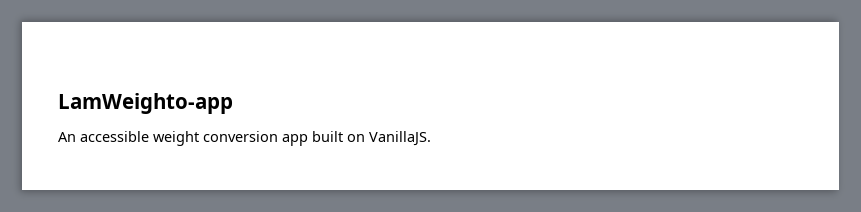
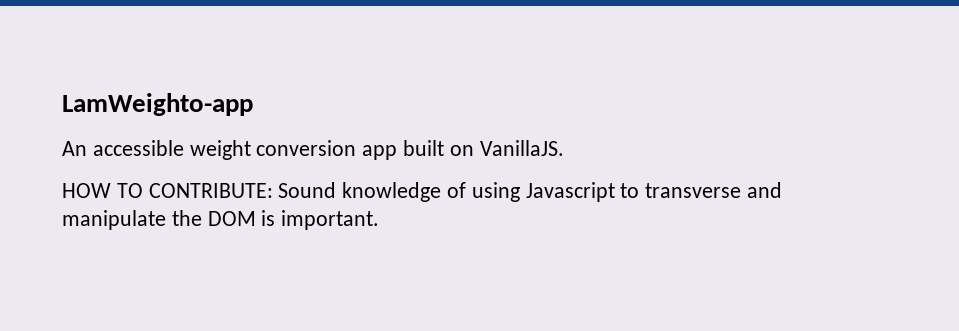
+ HOW TO CONTRIBUTE: Sound knowledge of using Javascript to transverse and manipulate the DOM is important.

